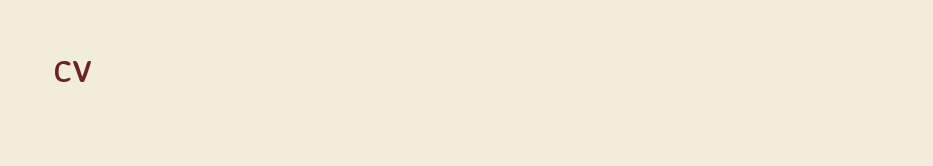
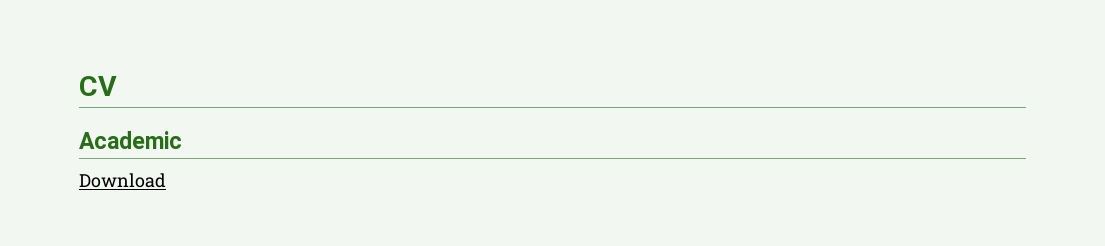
+ Academic
+ Download

